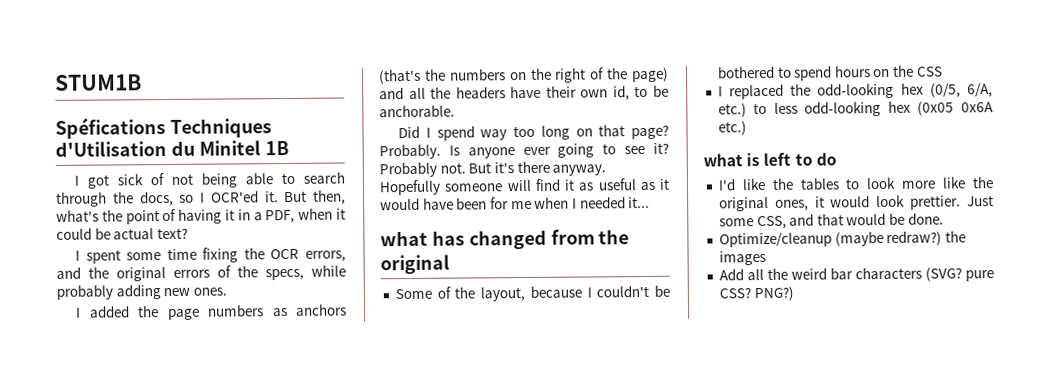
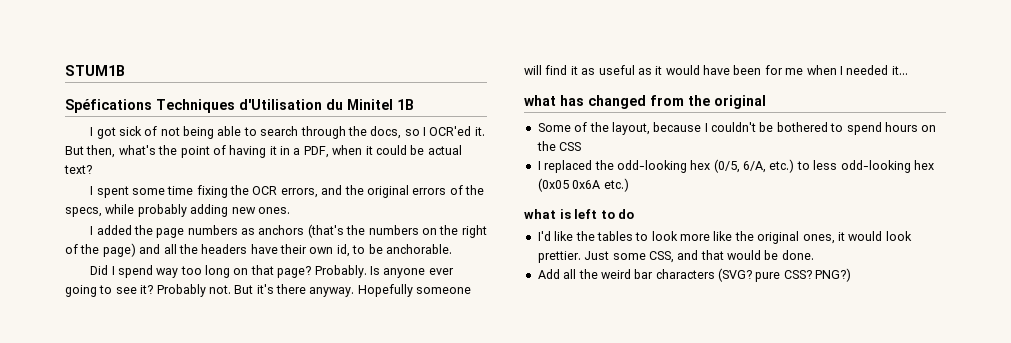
- Optimize/cleanup (maybe redraw?) the images

